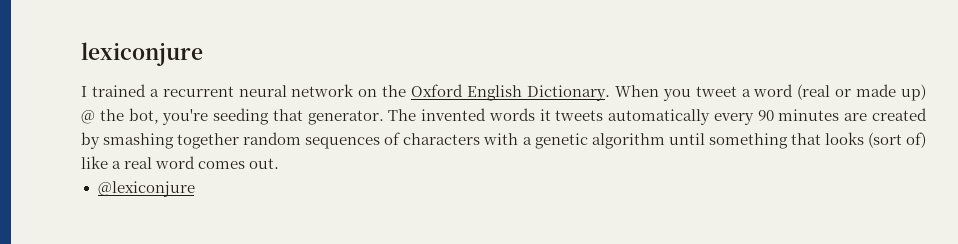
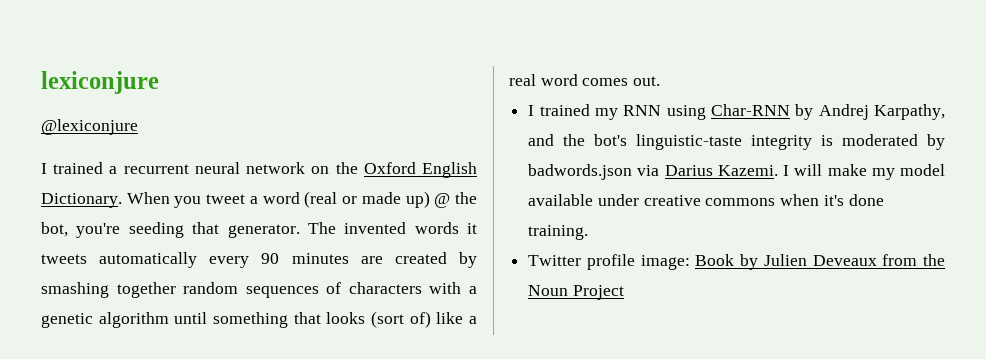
+ @lexiconjure
- @lexiconjure
+ I trained my RNN using Char-RNN by Andrej Karpathy, and the bot's linguistic-taste integrity is moderated by badwords.json via Darius Kazemi. I will make my model available under creative commons when it's done training.
+ Twitter profile image: Book by Julien Deveaux from the Noun Project

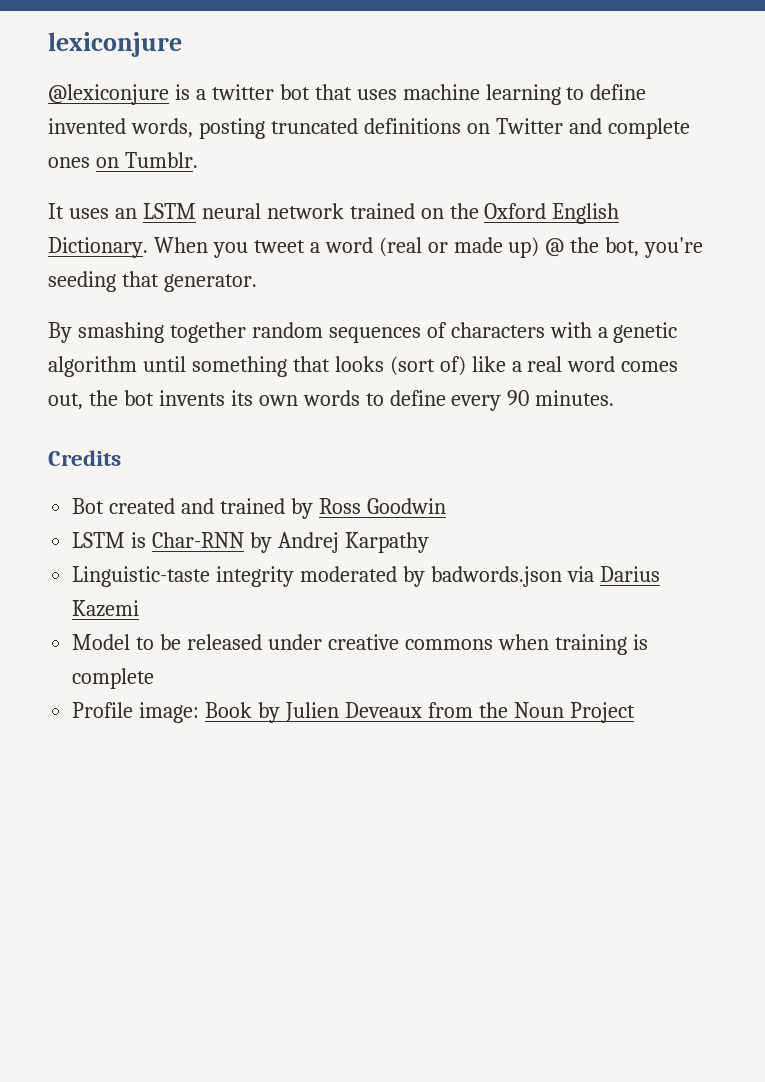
- @lexiconjure
- I trained a recurrent neural network on the Oxford English Dictionary.
+ @lexiconjure is a twitter bot that uses machine learning to define invented words, posting truncated definitions on Twitter and complete ones on Tumblr.
+ It uses an LSTM neural network trained on the Oxford English Dictionary.
- When you tweet a word (real or made up) @ the bot, you're seeding that generator. The invented words it tweets automatically every 90 minutes are created by smashing together random sequences of characters with a genetic algorithm until something that looks (sort of) like a real word comes out.
- I trained my RNN using Char-RNN by Andrej Karpathy, and the bot's linguistic-taste integrity is moderated by badwords.json via Darius Kazemi. I will make my model available under creative commons when it's done training.
- Twitter profile image: Book by Julien Deveaux from the Noun Project
+ When you tweet a word (real or made up) @ the bot, you're seeding that generator.
+ By smashing together random sequences of characters with a genetic algorithm until something that looks (sort of) like a real word comes out, the bot invents its own words to define every 90 minutes.
+ Credits
+ Bot created and trained by Ross Goodwin
+ LSTM is Char-RNN by Andrej Karpathy
+ Linguistic-taste integrity moderated by badwords.json via Darius Kazemi
+ Model to be released under creative commons when training is complete
+ Profile image: Book by Julien Deveaux from the Noun Project

